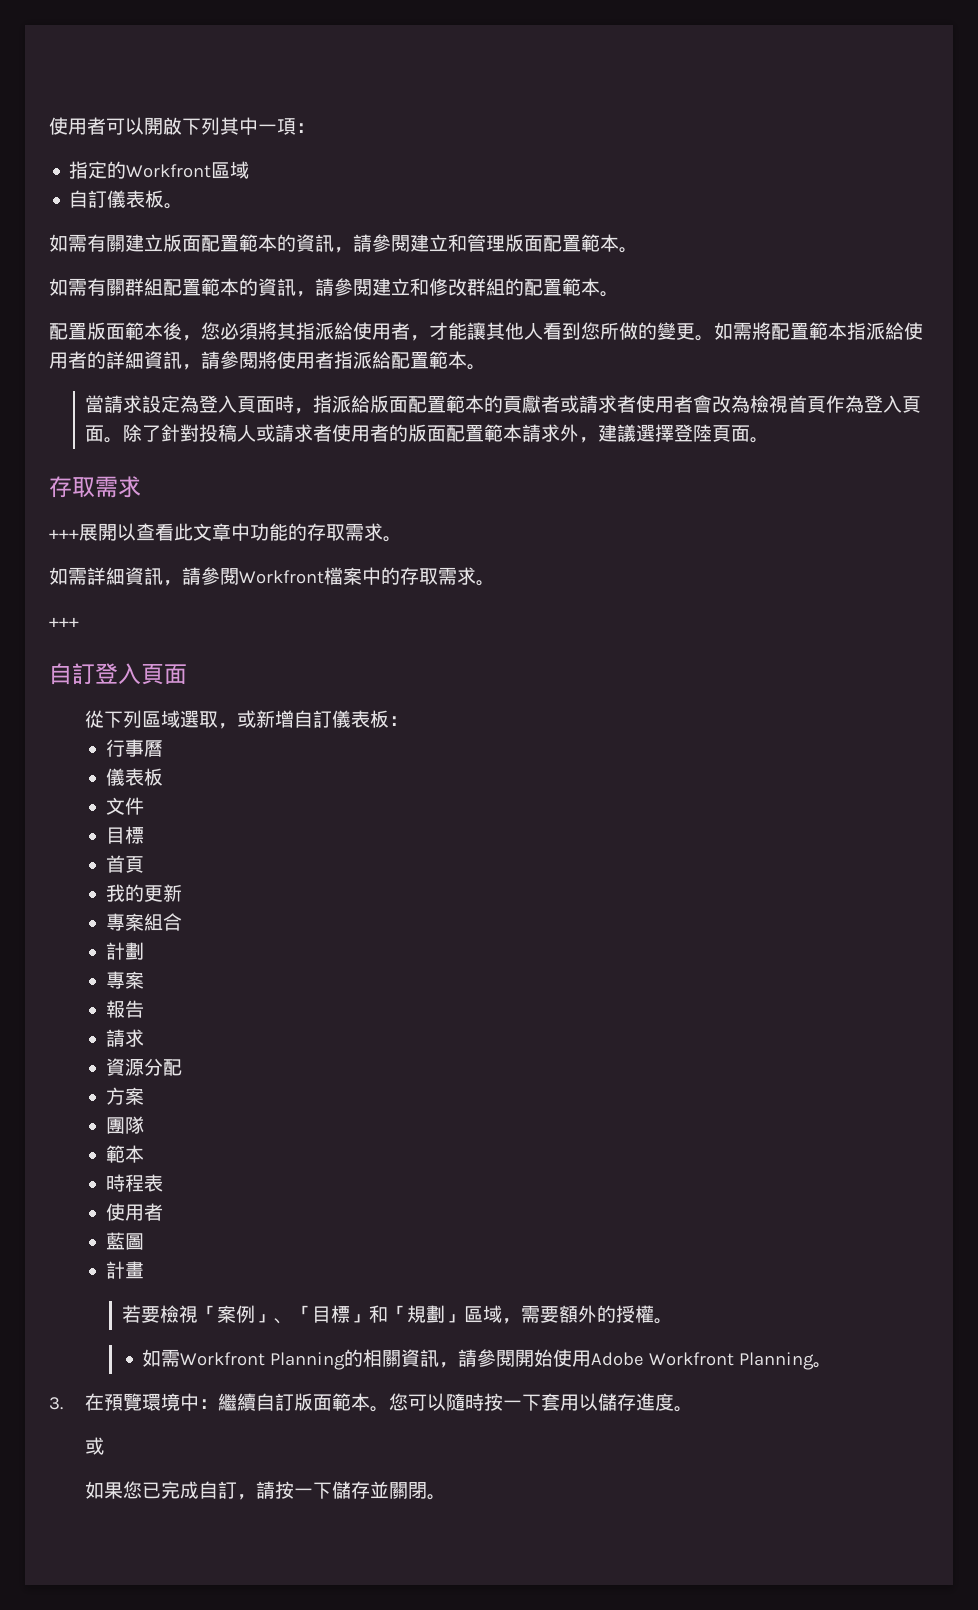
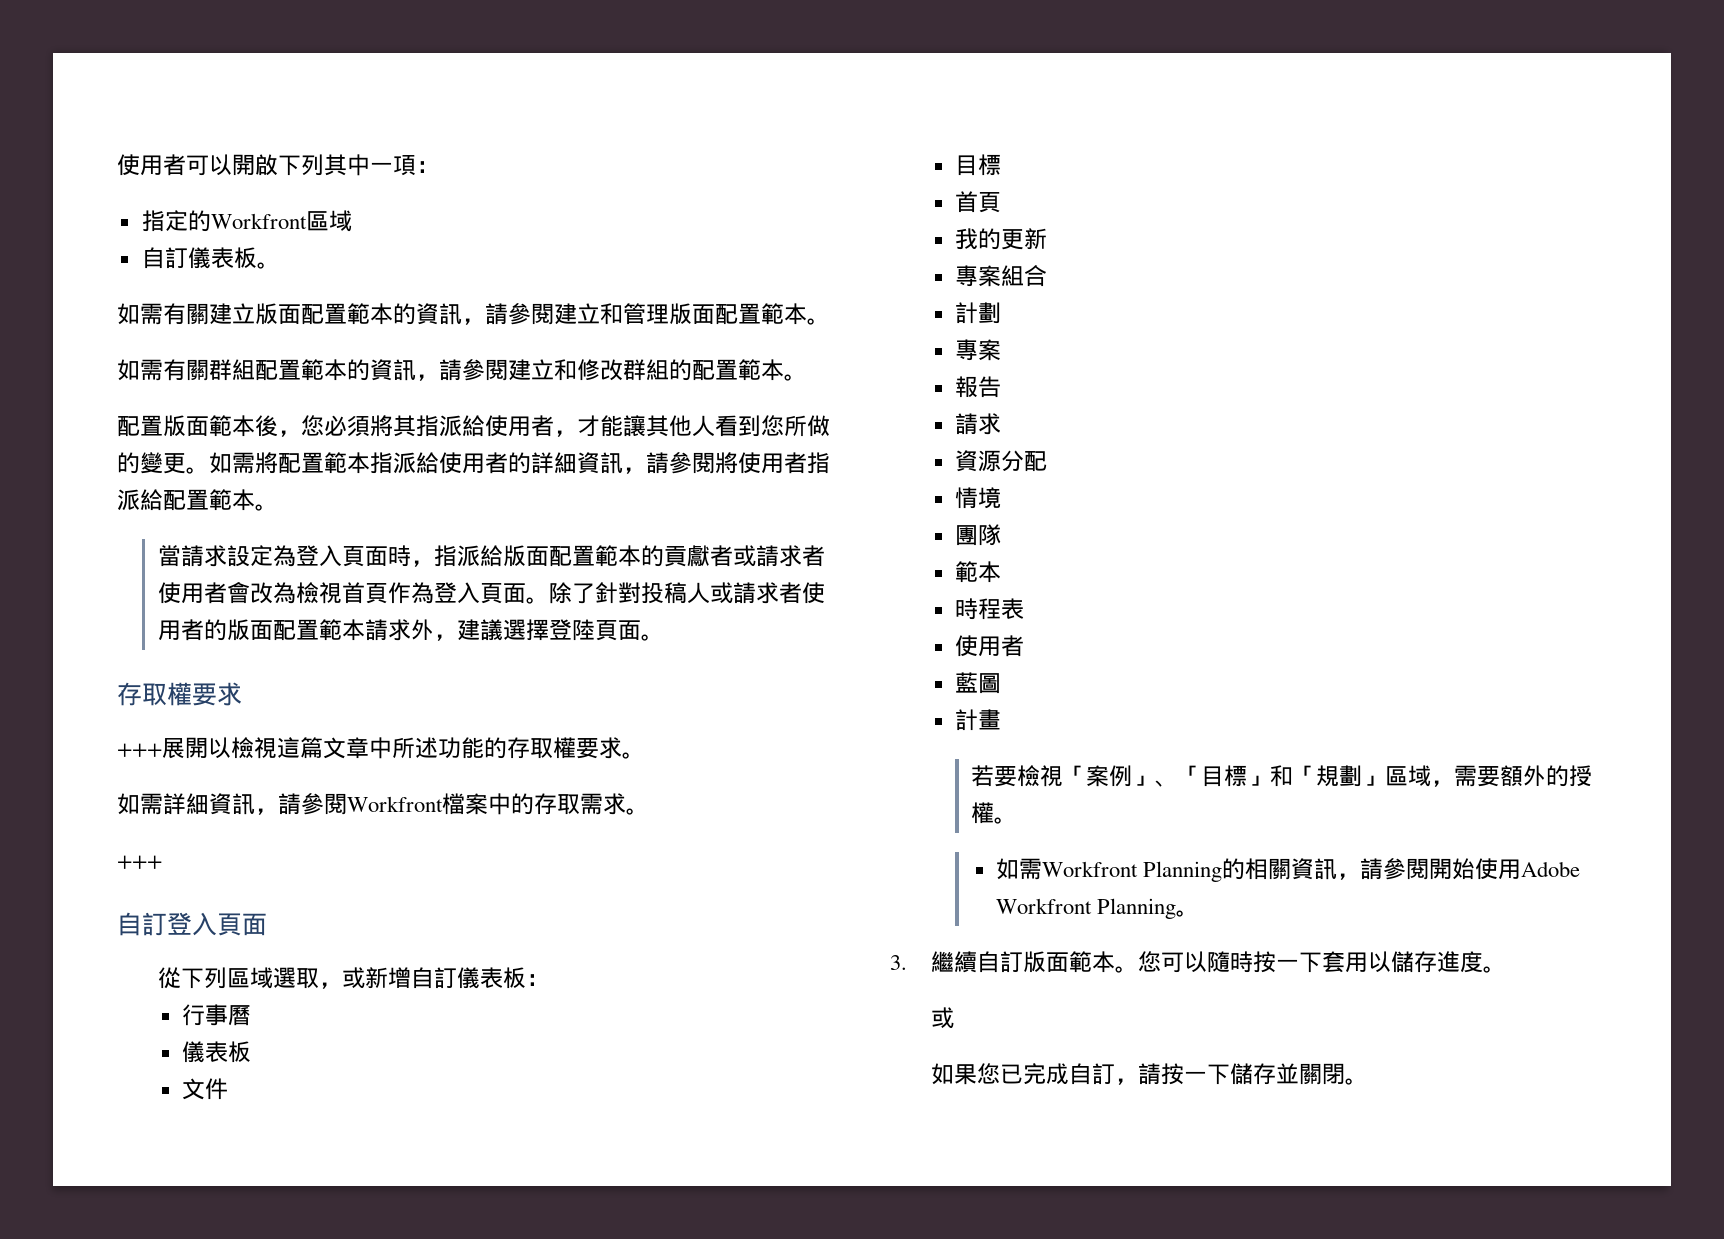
  除了針對投稿人或請求者使用者的版面配置範本請求外，建議選擇登陸頁面。
- 存取需求
+ 存取權要求
- +++展開以查看此文章中功能的存取需求。
+ +++展開以檢視這篇文章中所述功能的存取權要求。
- 方案
+ 情境
- 3.在預覽環境中：繼續自訂版面範本。
+ 3.繼續自訂版面範本。

